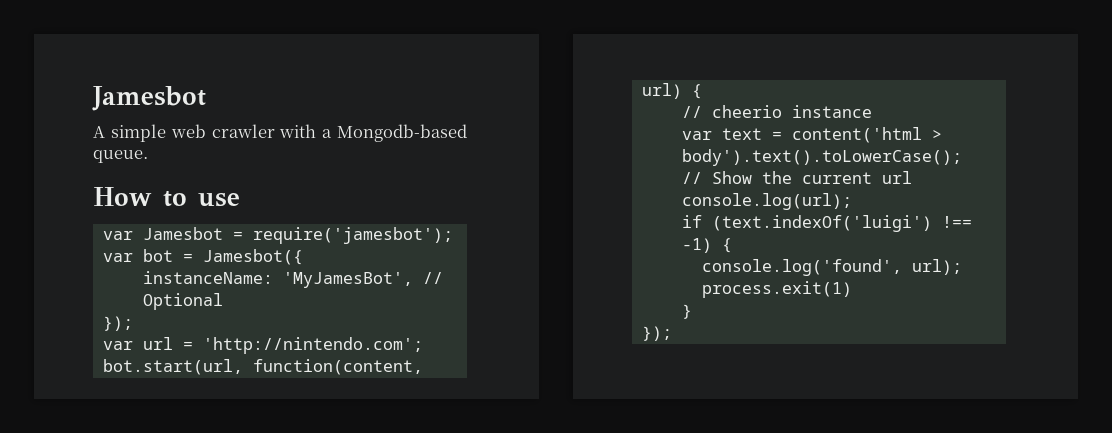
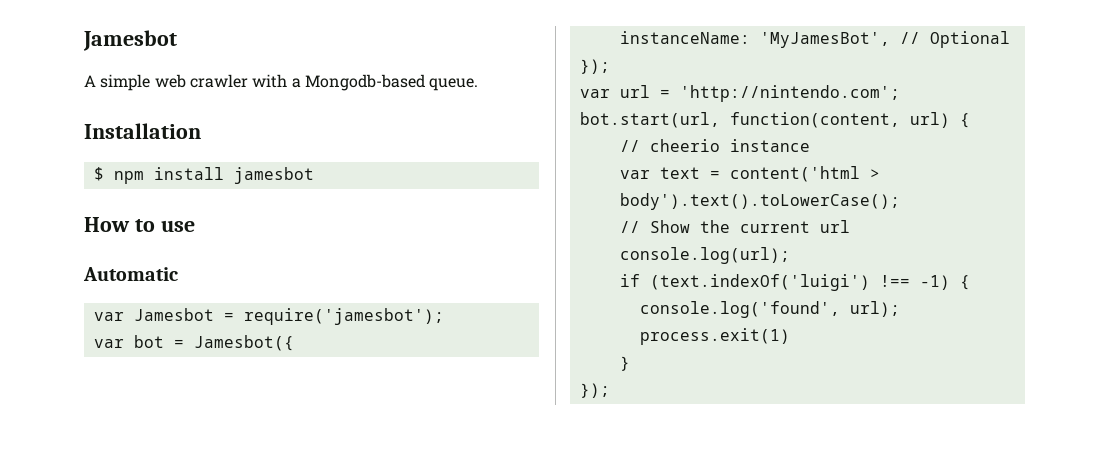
+ Installation
+ $ npm install jamesbot
+ Automatic

